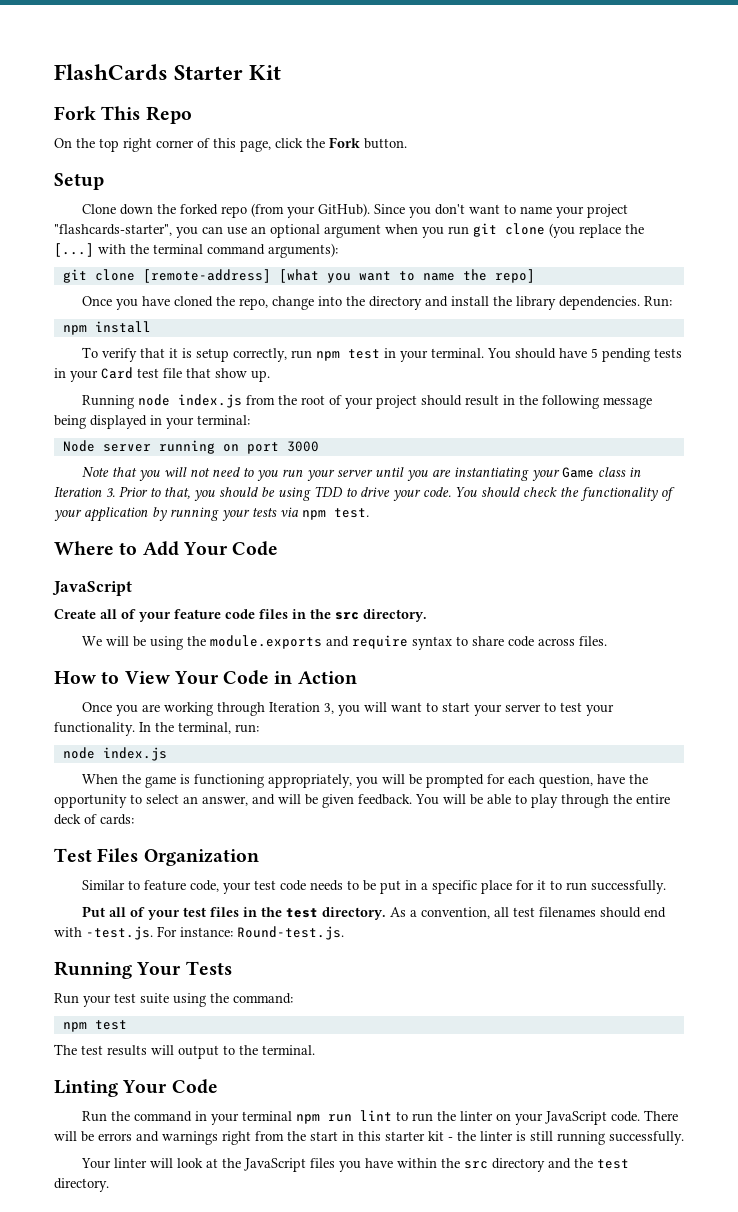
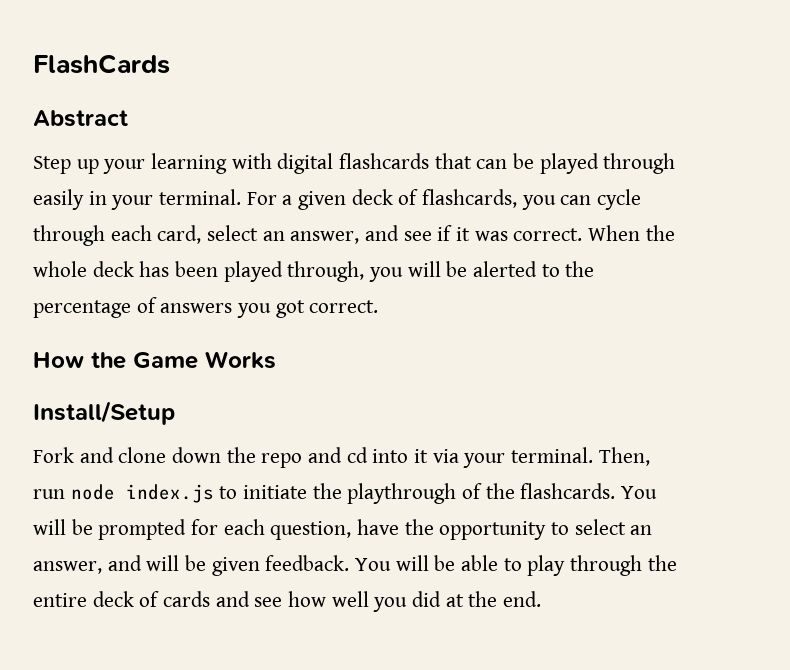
- FlashCards Starter Kit
- Fork This Repo
- On the top right corner of this page, click the Fork button.
- Setup
- Clone down the forked repo (from your GitHub). Since you don't want to name your project "flashcards-starter", you can use an optional argument when you run git clone (you replace the [...] with the terminal command arguments):
- git clone [remote-address] [what you want to name the repo]
- Once you have cloned the repo, change into the directory and install the library dependencies. Run:
- npm install
- To verify that it is setup correctly, run npm test in your terminal. You should have 5 pending tests in your Card test file that show up.
- Running node index.js from the root of your project should result in the following message being displayed in your terminal:
- Node server running on port 3000
- Note that you will not need to you run your server until you are instantiating your Game class in Iteration 3. Prior to that, you should be using TDD to drive your code. You should check the functionality of your application by running your tests via npm test.
- Where to Add Your Code
- JavaScript
- Create all of your feature code files in the src directory.
- We will be using the module.exports and require syntax to share code across files.
- How to View Your Code in Action
- Once you are working through Iteration 3, you will want to start your server to test your functionality. In the terminal, run:
- node index.js
- When the game is functioning appropriately, you will be prompted for each question, have the opportunity to select an answer, and will be given feedback.
+ FlashCards
+ Abstract
+ Step up your learning with digital flashcards that can be played through easily in your terminal. For a given deck of flashcards, you can cycle through each card, select an answer, and see if it was correct. When the whole deck has been played through, you will be alerted to the percentage of answers you got correct.
+ How the Game Works
+ Install/Setup
+ Fork and clone down the repo and cd into it via your terminal. Then, run node index.js to initiate the playthrough of the flashcards. You will be prompted for each question, have the opportunity to select an answer, and will be given feedback.
- You will be able to play through the entire deck of cards:
- Test Files Organization
- Similar to feature code, your test code needs to be put in a specific place for it to run successfully.
- Put all of your test files in the test directory. As a convention, all test filenames should end with -test.js. For instance: Round-test.js.
- Running Your Tests
- Run your test suite using the command:
- npm test
- The test results will output to the terminal.
- Linting Your Code
- Run the command in your terminal npm run lint to run the linter on your JavaScript code. There will be errors and warnings right from the start in this starter kit - the linter is still running successfully.
- Your linter will look at the JavaScript files you have within the src directory and the test directory.
+ You will be able to play through the entire deck of cards and see how well you did at the end.

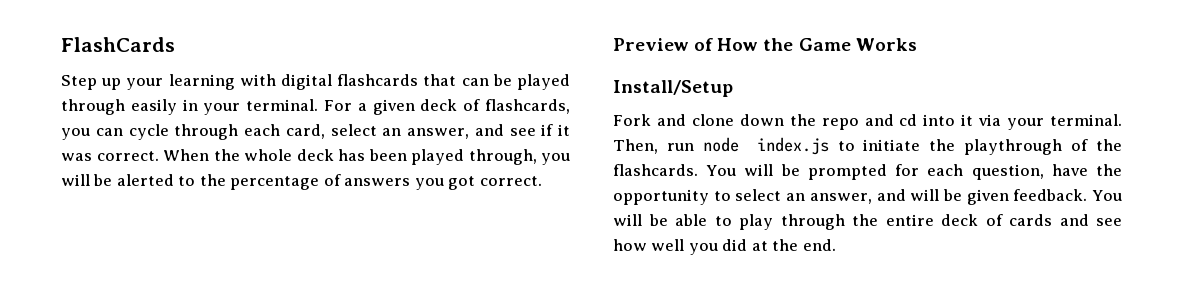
- Abstract
- How the Game Works
+ Preview of How the Game Works

